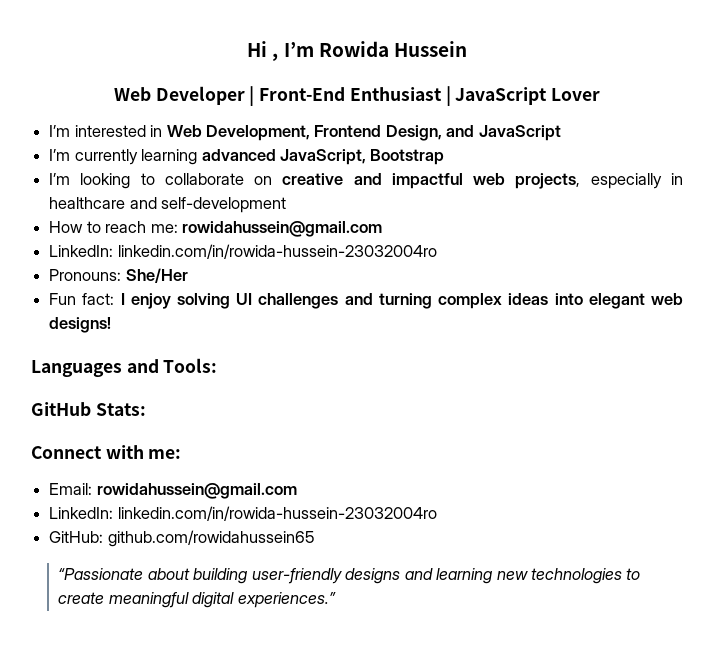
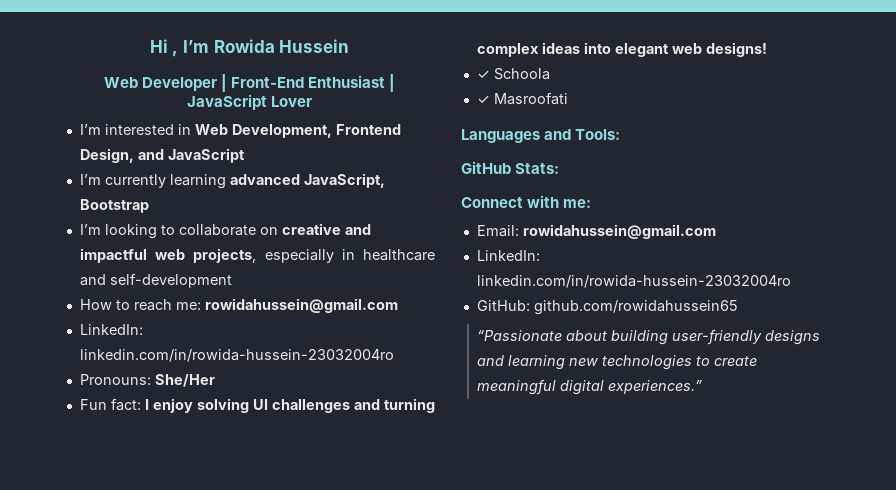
+ ✓ Schoola
+ ✓ Masroofati

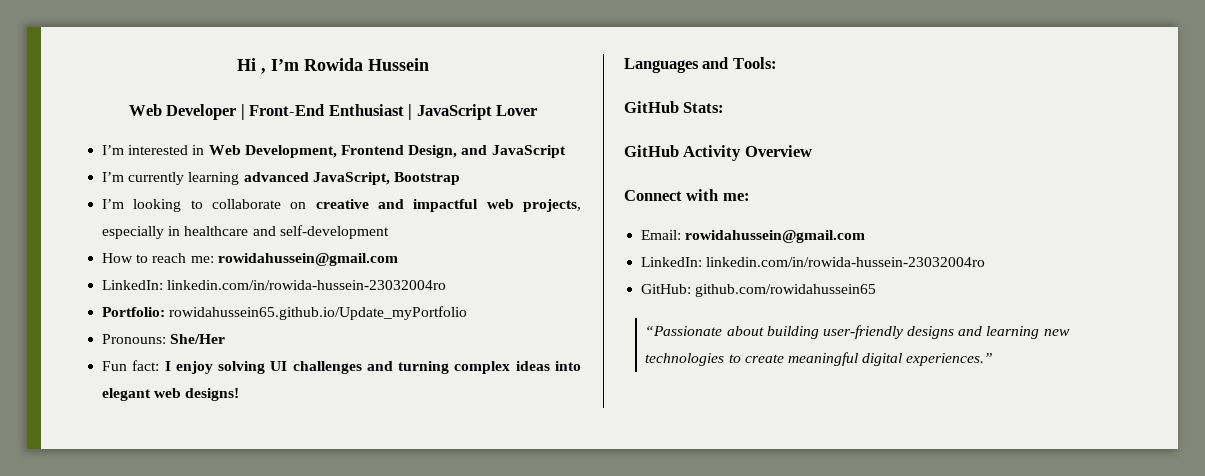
+ Portfolio: rowidahussein65.github.io/Update_myPortfolio
- ✓ Schoola
- ✓ Masroofati
+ GitHub Activity Overview

